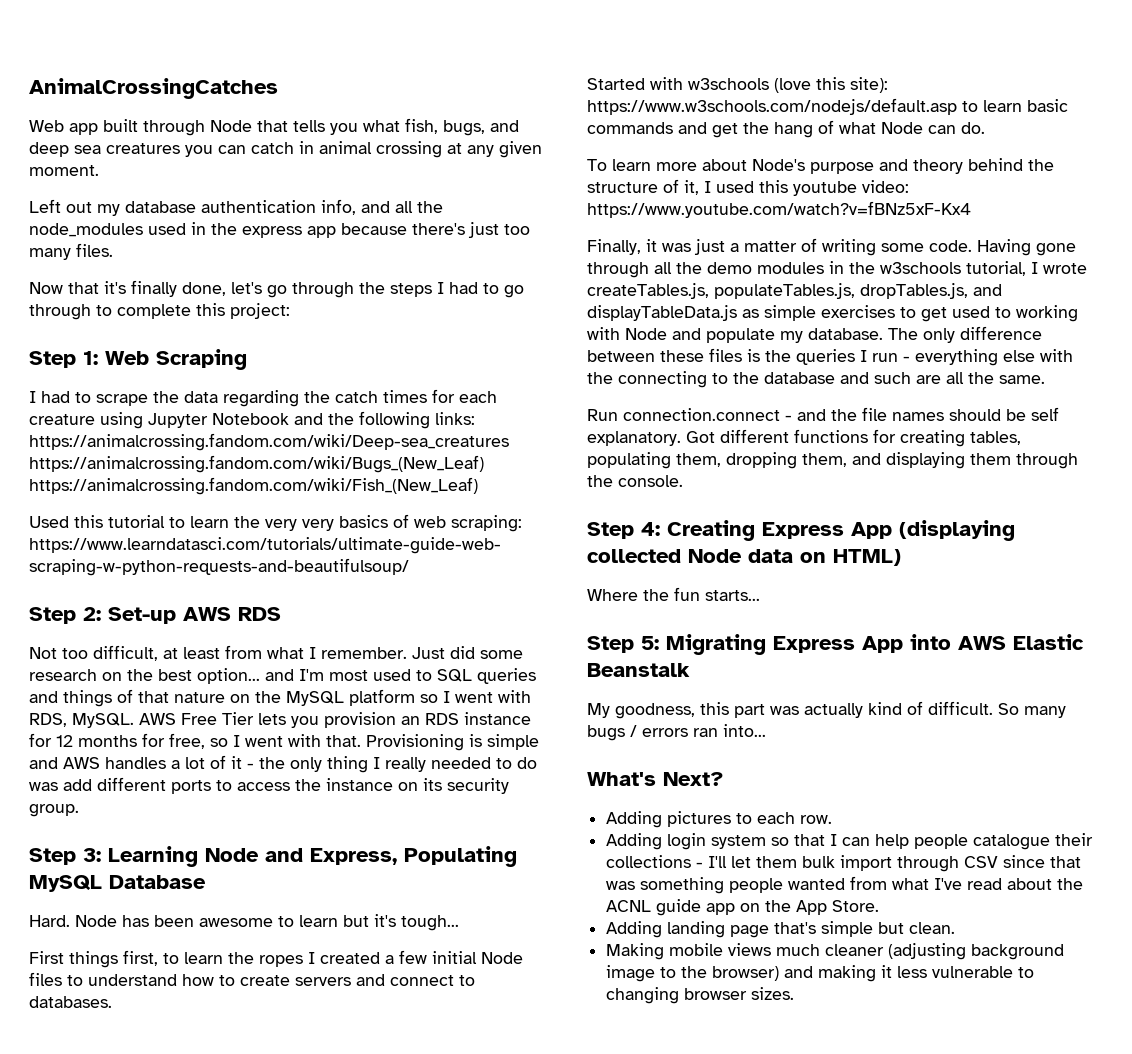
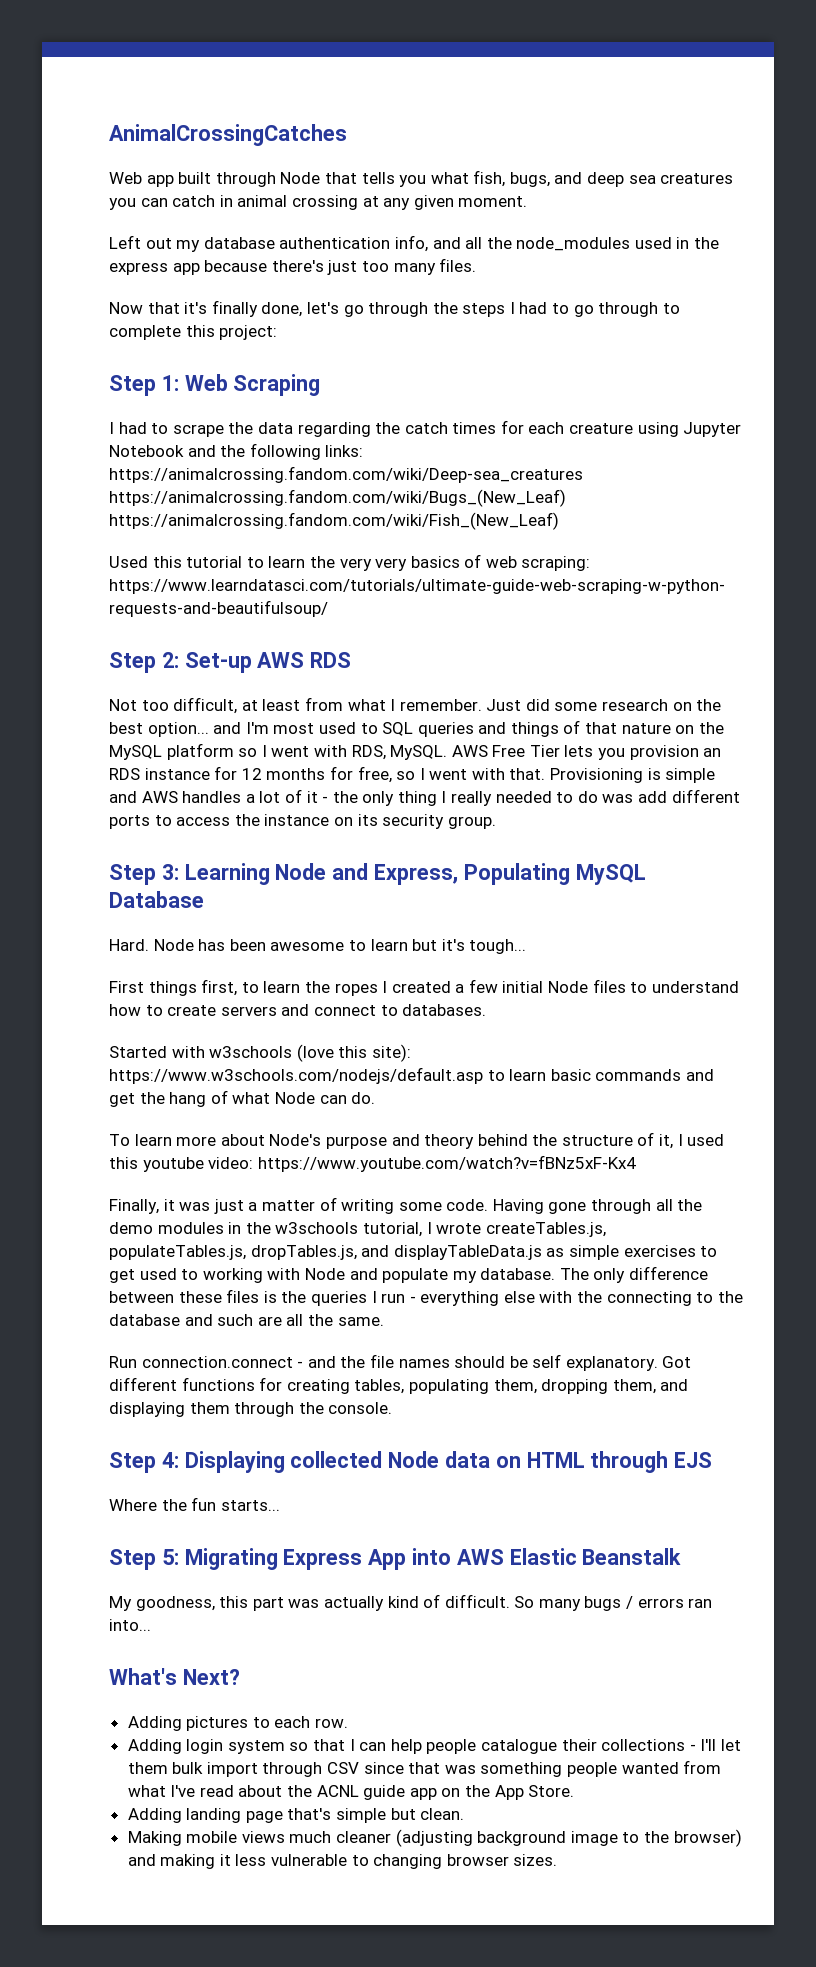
- Step 4: Creating Express App (displaying collected Node data on HTML)
+ Step 4: Displaying collected Node data on HTML through EJS

